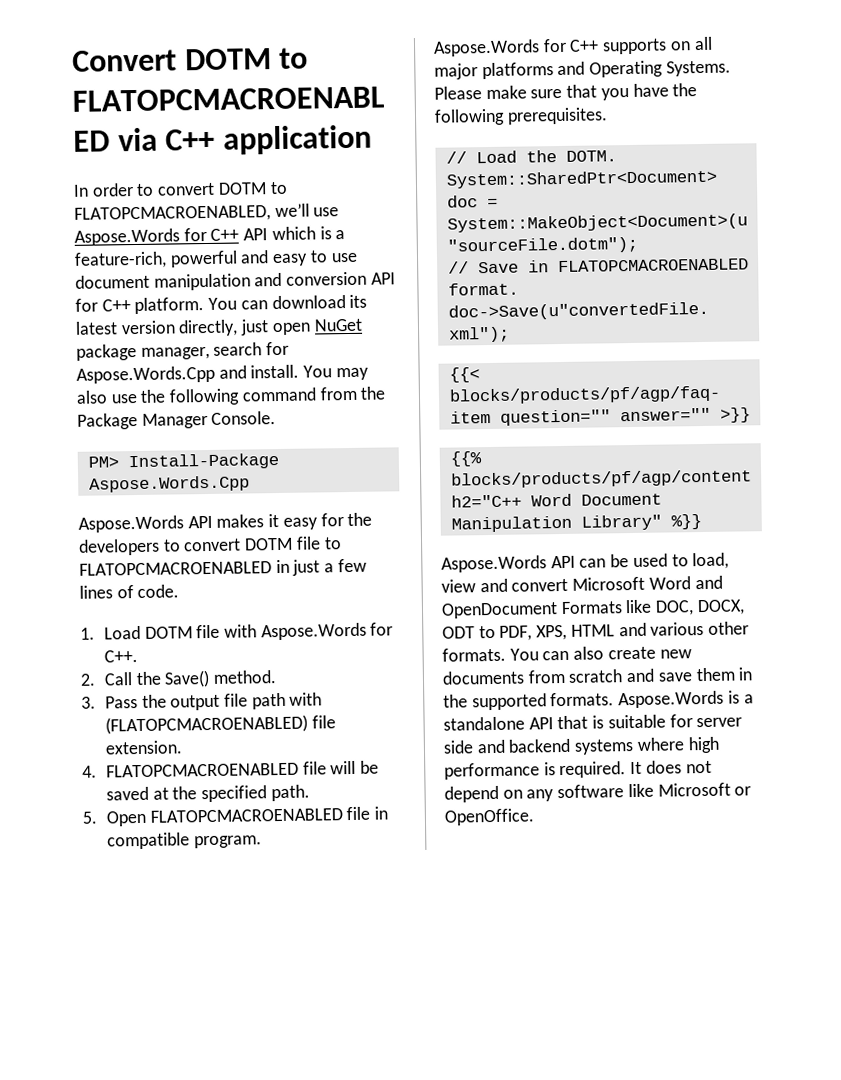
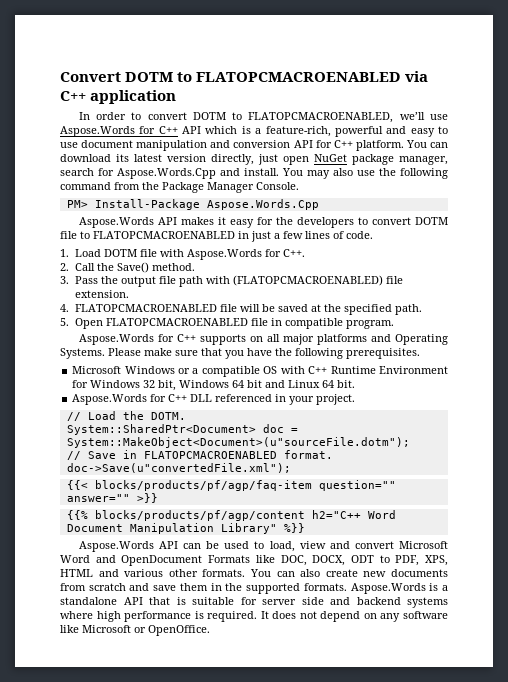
+ Microsoft Windows or a compatible OS with C++ Runtime Environment for Windows 32 bit, Windows 64 bit and Linux 64 bit.
+ Aspose.Words for C++ DLL referenced in your project.

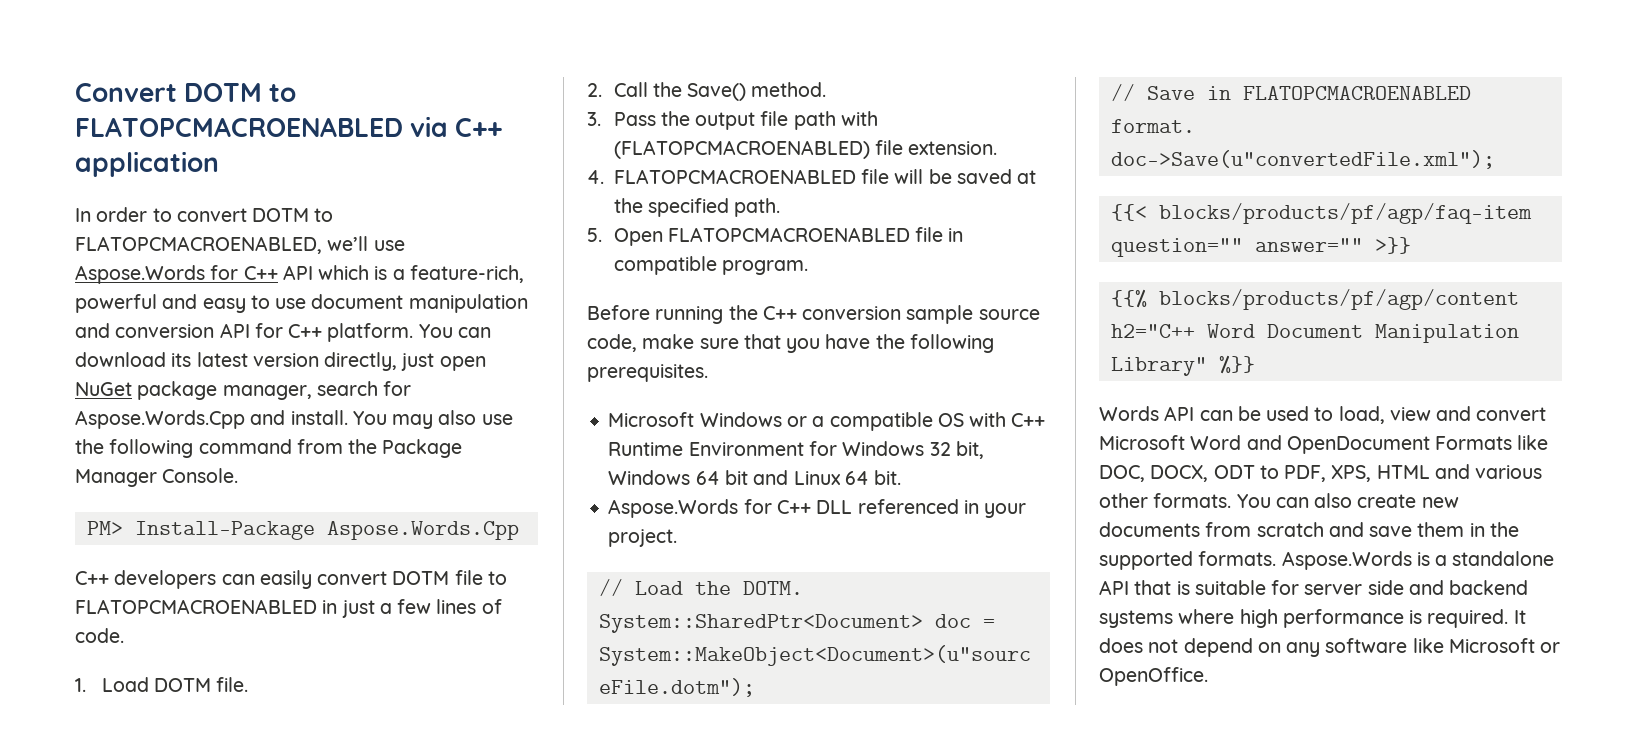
- Aspose.Words API makes it easy for the developers to convert DOTM file to FLATOPCMACROENABLED in just a few lines of code.
+ C++ developers can easily convert DOTM file to FLATOPCMACROENABLED in just a few lines of code.
- 1. Load DOTM file with Aspose.Words for C++.
+ 1. Load DOTM file.
- Aspose.Words for C++ supports on all major platforms and Operating Systems. Please make sure that you have the following prerequisites.
+ Before running the C++ conversion sample source code, make sure that you have the following prerequisites.
- Aspose.Words API can be used to load, view and convert Microsoft Word and OpenDocument Formats like DOC, DOCX, ODT to PDF, XPS, HTML and various other formats.
+ Words API can be used to load, view and convert Microsoft Word and OpenDocument Formats like DOC, DOCX, ODT to PDF, XPS, HTML and various other formats.

